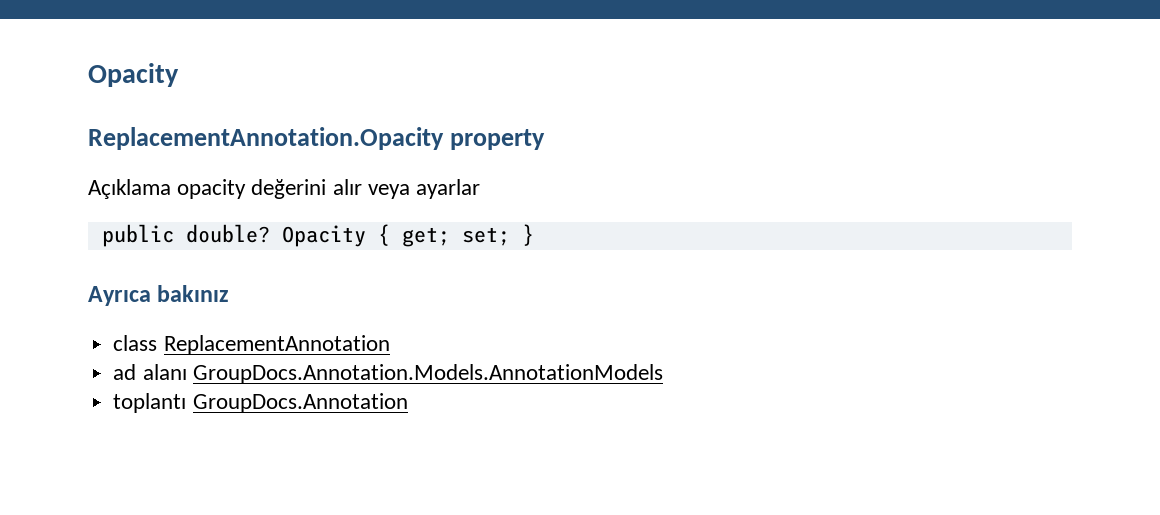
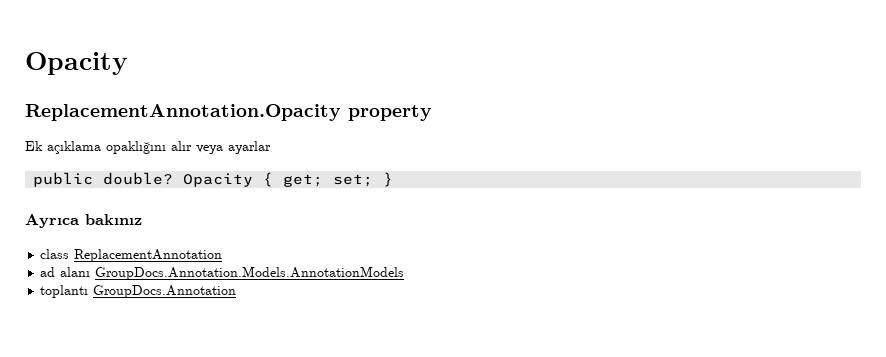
- Açıklama opacity değerini alır veya ayarlar
+ Ek açıklama opaklığını alır veya ayarlar

